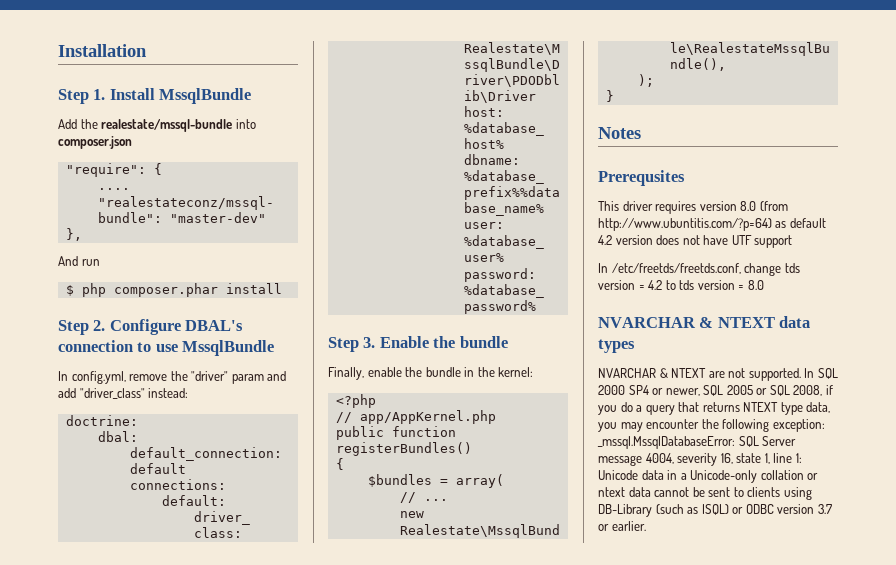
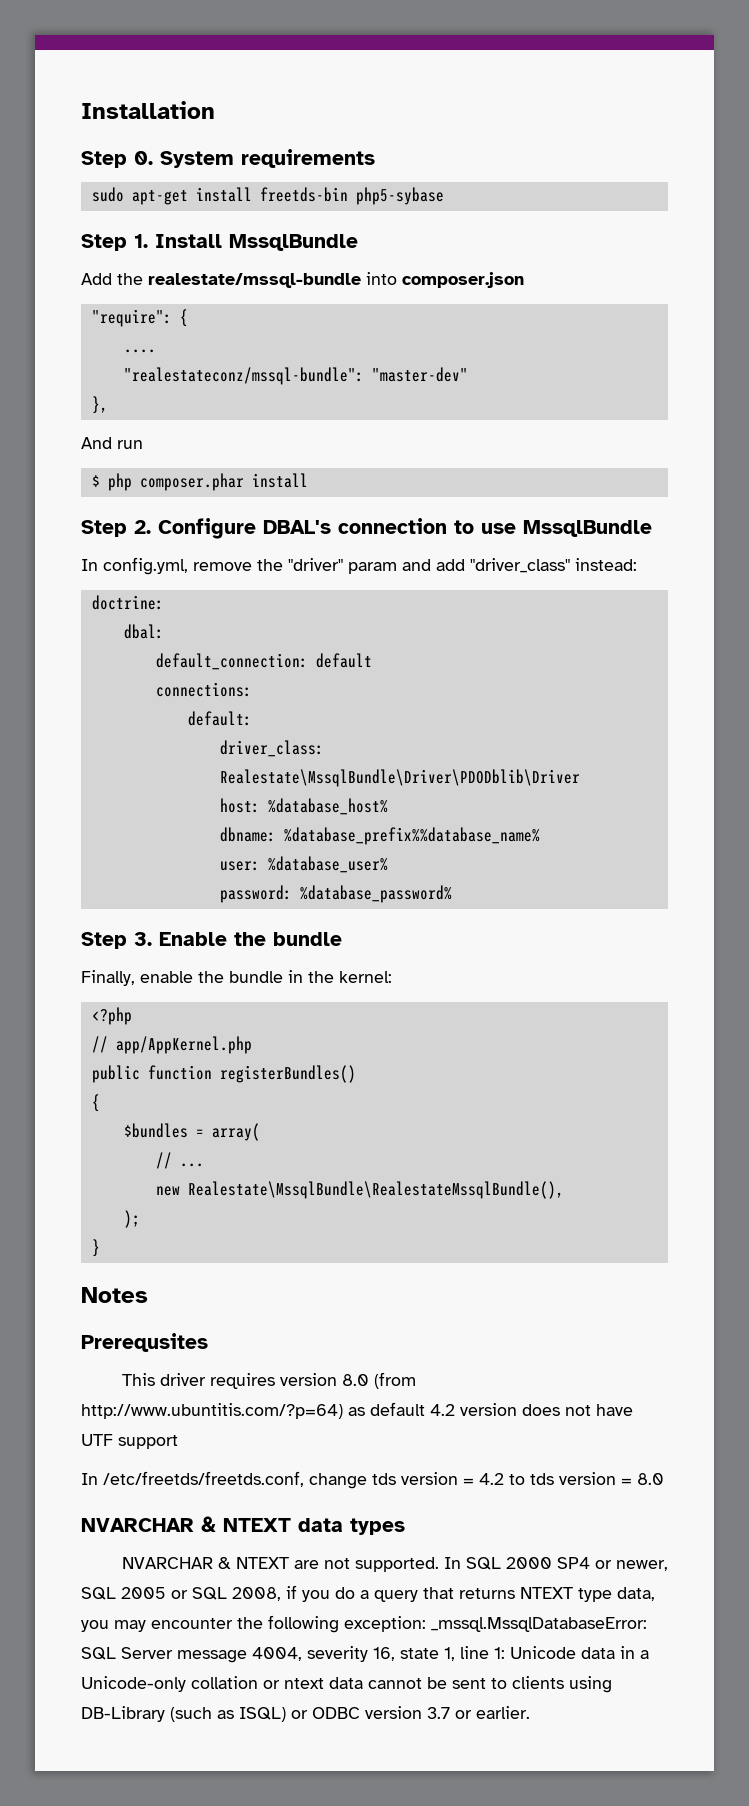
+ Step 0. System requirements
+ sudo apt-get install freetds-bin php5-sybase

